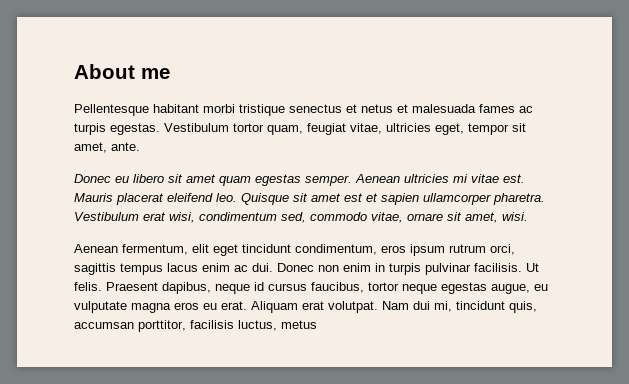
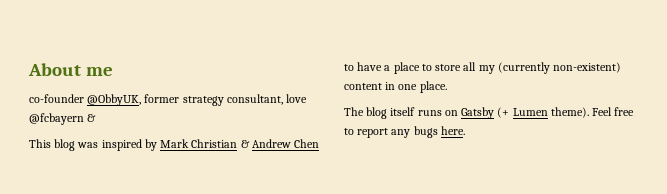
- Pellentesque habitant morbi tristique senectus et netus et malesuada fames ac turpis egestas. Vestibulum tortor quam, feugiat vitae, ultricies eget, tempor sit amet, ante.
- Donec eu libero sit amet quam egestas semper. Aenean ultricies mi vitae est. Mauris placerat eleifend leo. Quisque sit amet est et sapien ullamcorper pharetra. Vestibulum erat wisi, condimentum sed, commodo vitae, ornare sit amet, wisi.
- Aenean fermentum, elit eget tincidunt condimentum, eros ipsum rutrum orci, sagittis tempus lacus enim ac dui. Donec non enim in turpis pulvinar facilisis. Ut felis. Praesent dapibus, neque id cursus faucibus, tortor neque egestas augue, eu vulputate magna eros eu erat. Aliquam erat volutpat. Nam dui mi, tincidunt quis, accumsan porttitor, facilisis luctus, metus
+ co-founder @ObbyUK, former strategy consultant, love @fcbayern &
+ This blog was inspired by Mark Christian & Andrew Chen to have a place to store all my (currently non-existent) content in one place.
+ The blog itself runs on Gatsby (+ Lumen theme). Feel free to report any bugs here.

